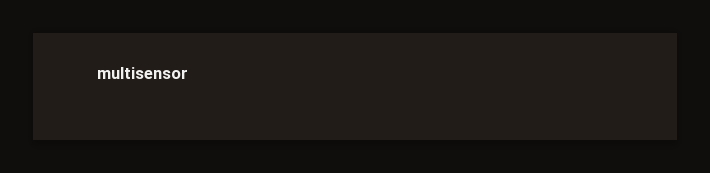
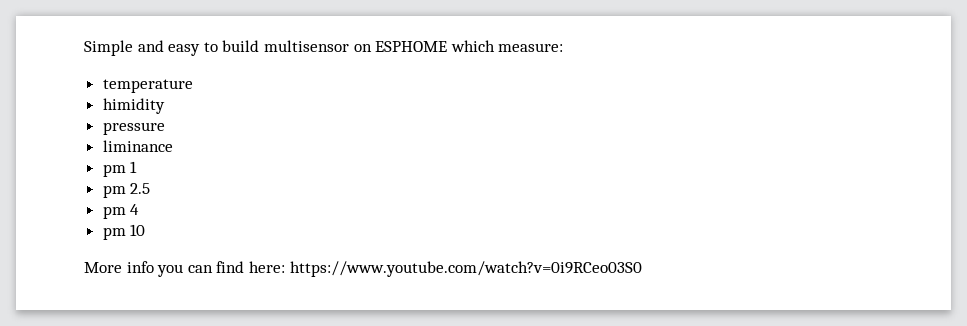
- multisensor
+ Simple and easy to build multisensor on ESPHOME which measure:
+ temperature
+ himidity
+ pressure
+ liminance
+ pm 1
+ pm 2.5
+ pm 4
+ pm 10
+ More info you can find here: https://www.youtube.com/watch?v=0i9RCeo03S0

